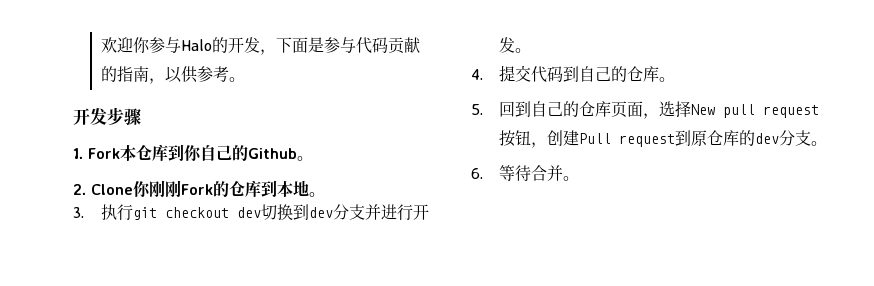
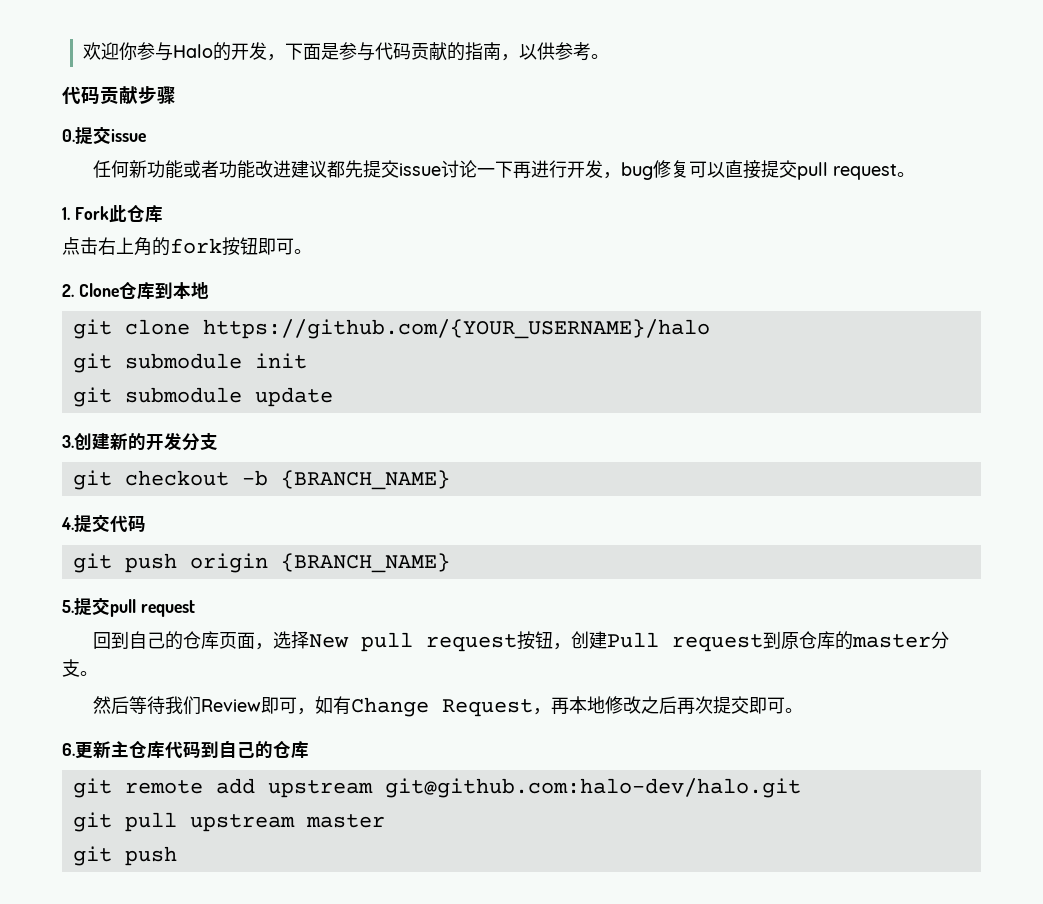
- 开发步骤
+ 代码贡献步骤
+ 0.提交issue
+ 任何新功能或者功能改进建议都先提交issue讨论一下再进行开发，bug修复可以直接提交pull request。
- 1. Fork本仓库到你自己的Github。
+ 1. Fork此仓库
+ 点击右上角的fork按钮即可。
- 2. Clone你刚刚Fork的仓库到本地。
- 3.执行git checkout dev切换到dev分支并进行开发。
- 4.提交代码到自己的仓库。
- 5.回到自己的仓库页面，选择New pull request按钮，创建Pull request到原仓库的dev分支。
+ 2. Clone仓库到本地
+ git clone https://github.com/{YOUR_USERNAME}/halo
+ git submodule init
+ git submodule update
+ 3.创建新的开发分支
+ git checkout -b {BRANCH_NAME}
+ 4.提交代码
+ git push origin {BRANCH_NAME}
+ 5.提交pull request
+ 回到自己的仓库页面，选择New pull request按钮，创建Pull request到原仓库的master分支。
- 6.等待合并。
+ 然后等待我们Review即可，如有Change Request，再本地修改之后再次提交即可。
+ 6.更新主仓库代码到自己的仓库
+ git remote add upstream git@github.com:halo-dev/halo.git
+ git pull upstream master
+ git push

